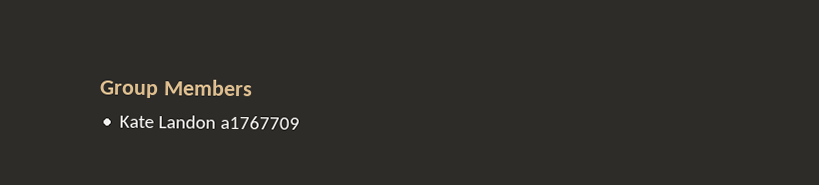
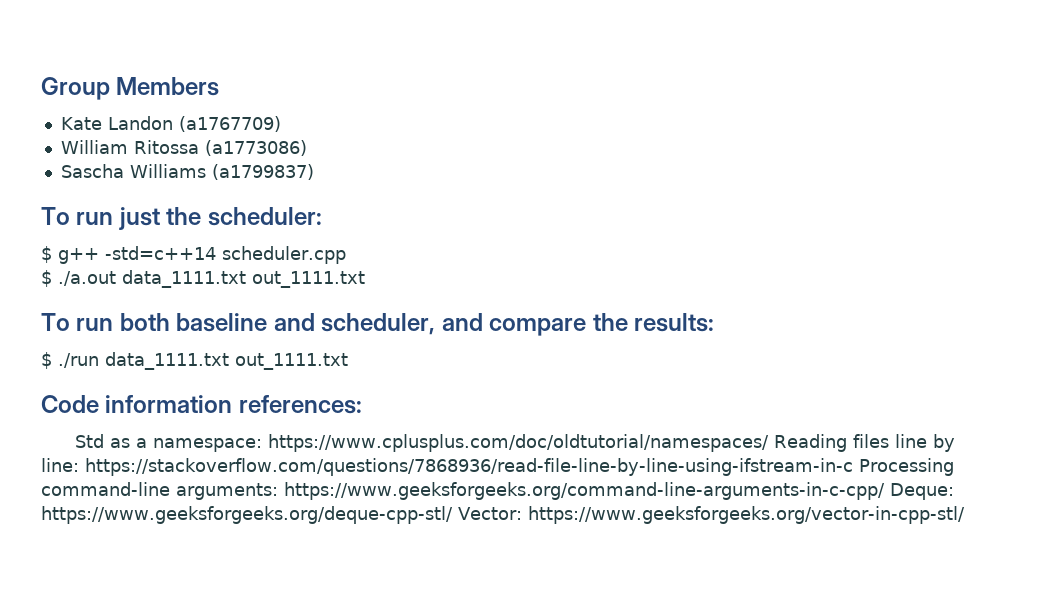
- Kate Landon a1767709
+ Kate Landon (a1767709)
+ William Ritossa (a1773086)
+ Sascha Williams (a1799837)
+ To run just the scheduler:
+ $ g++ -std=c++14 scheduler.cpp
+ $ ./a.out data_1111.txt out_1111.txt
+ To run both baseline and scheduler, and compare the results:
+ $ ./run data_1111.txt out_1111.txt
+ Code information references:
+ Std as a namespace: https://www.cplusplus.com/doc/oldtutorial/namespaces/ Reading files line by line: https://stackoverflow.com/questions/7868936/read-file-line-by-line-using-ifstream-in-c Processing command-line arguments: https://www.geeksforgeeks.org/command-line-arguments-in-c-cpp/ Deque: https://www.geeksforgeeks.org/deque-cpp-stl/ Vector: https://www.geeksforgeeks.org/vector-in-cpp-stl/

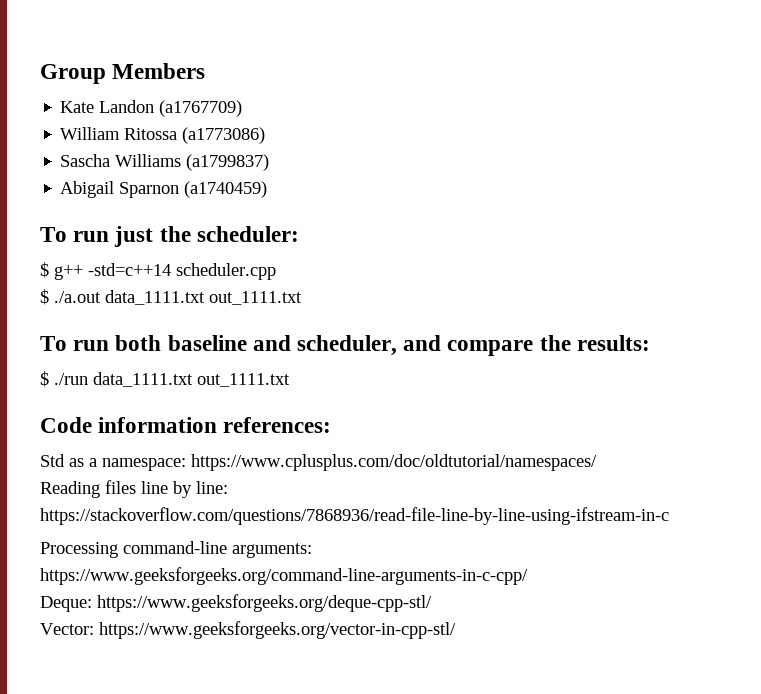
+ Abigail Sparnon (a1740459)
- Std as a namespace: https://www.cplusplus.com/doc/oldtutorial/namespaces/ Reading files line by line: https://stackoverflow.com/questions/7868936/read-file-line-by-line-using-ifstream-in-c Processing command-line arguments: https://www.geeksforgeeks.org/command-line-arguments-in-c-cpp/ Deque: https://www.geeksforgeeks.org/deque-cpp-stl/ Vector: https://www.geeksforgeeks.org/vector-in-cpp-stl/
+ Std as a namespace: https://www.cplusplus.com/doc/oldtutorial/namespaces/
+ Reading files line by line: https://stackoverflow.com/questions/7868936/read-file-line-by-line-using-ifstream-in-c
+ Processing command-line arguments: https://www.geeksforgeeks.org/command-line-arguments-in-c-cpp/
+ Deque: https://www.geeksforgeeks.org/deque-cpp-stl/
+ Vector: https://www.geeksforgeeks.org/vector-in-cpp-stl/

